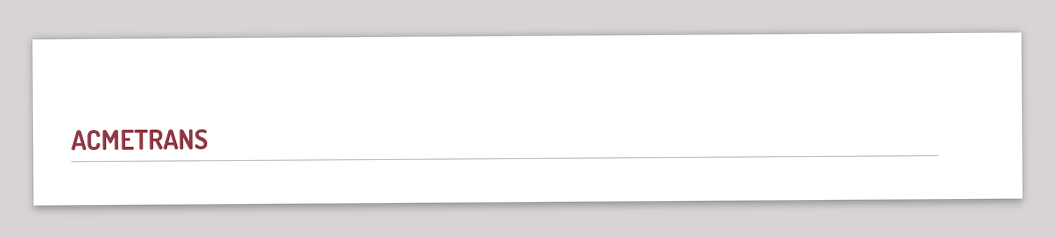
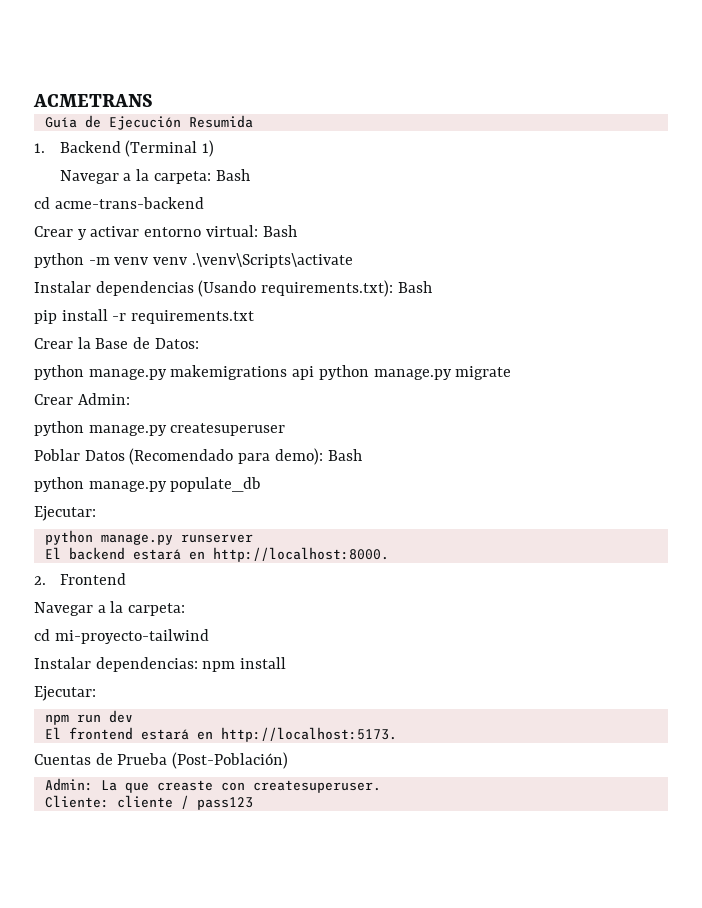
+ Guía de Ejecución Resumida
+ 1. Backend (Terminal 1)
+ Navegar a la carpeta: Bash
+ cd acme-trans-backend
+ Crear y activar entorno virtual: Bash
+ python -m venv venv .\venv\Scripts\activate
+ Instalar dependencias (Usando requirements.txt): Bash
+ pip install -r requirements.txt
+ Crear la Base de Datos:
+ python manage.py makemigrations api python manage.py migrate
+ Crear Admin:
+ python manage.py createsuperuser
+ Poblar Datos (Recomendado para demo): Bash
+ python manage.py populate_db
+ Ejecutar:
+ python manage.py runserver
+ El backend estará en http://localhost:8000.
+ 2. Frontend
+ Navegar a la carpeta:
+ cd mi-proyecto-tailwind
+ Instalar dependencias: npm install
+ Ejecutar:
+ npm run dev
+ El frontend estará en http://localhost:5173.
+ Cuentas de Prueba (Post-Población)
+ Admin: La que creaste con createsuperuser.
+ Cliente: cliente / pass123

